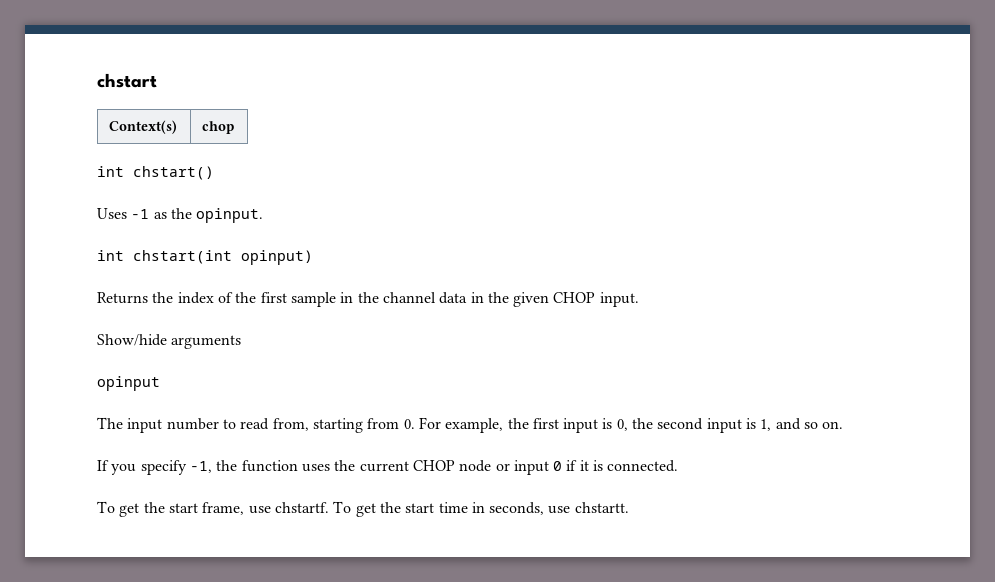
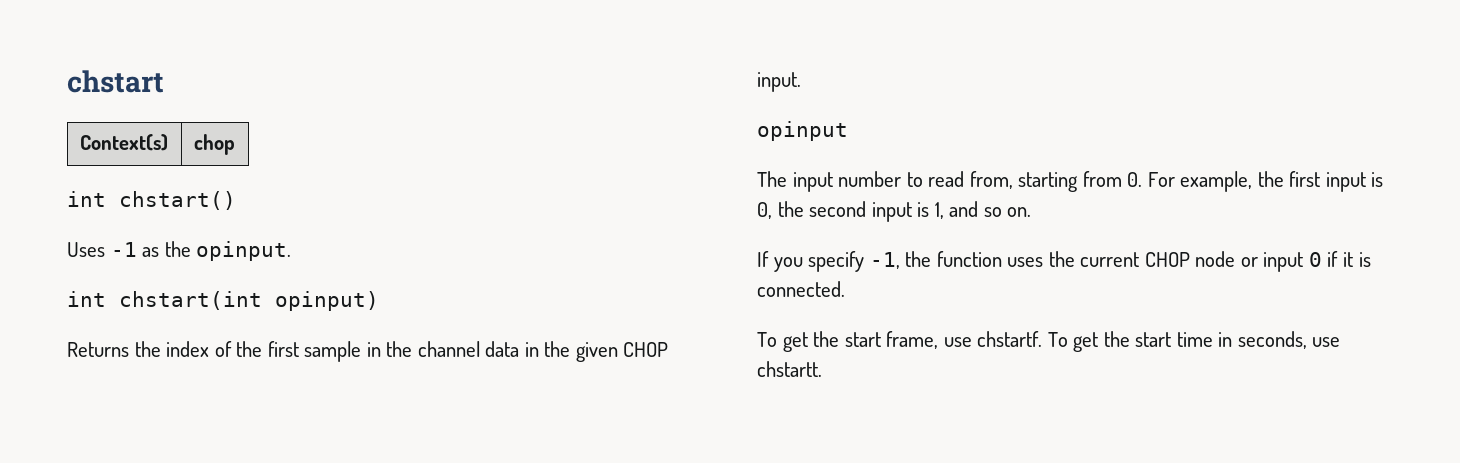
- Show/hide arguments

